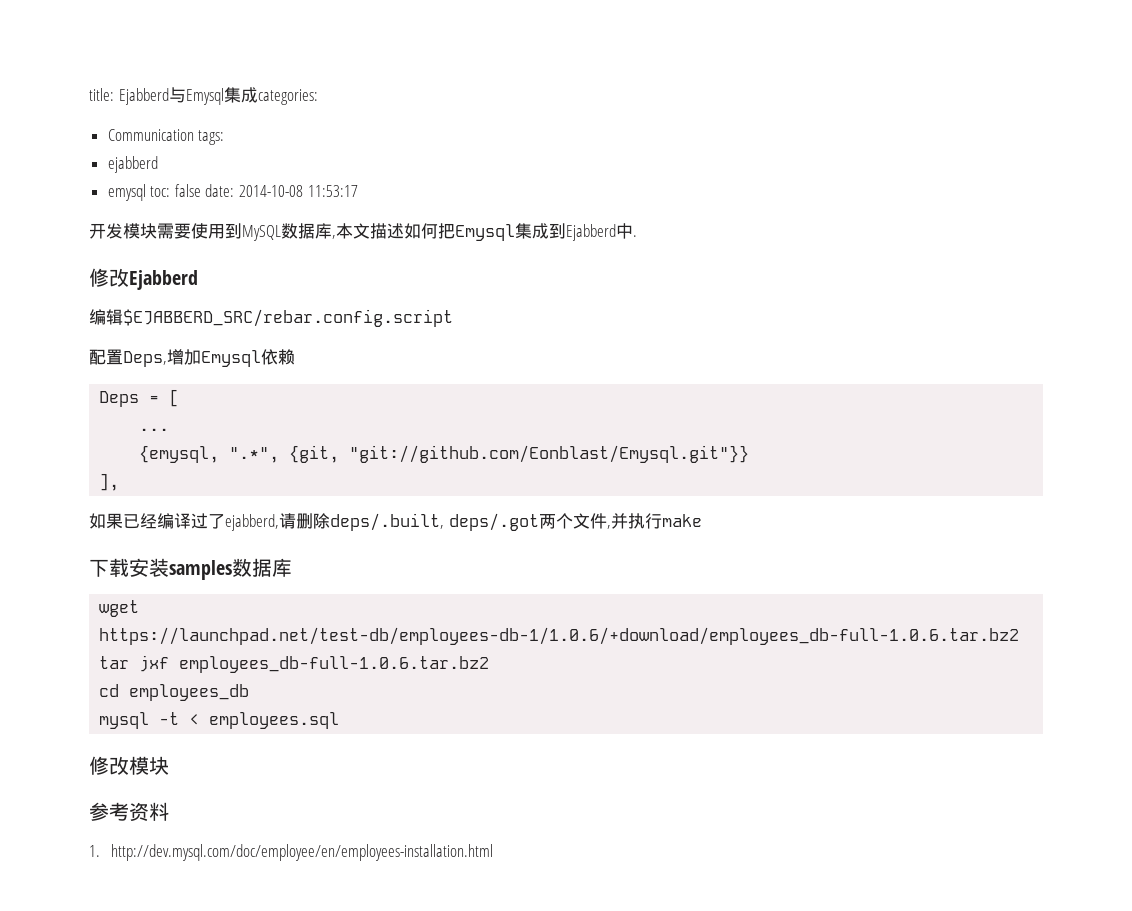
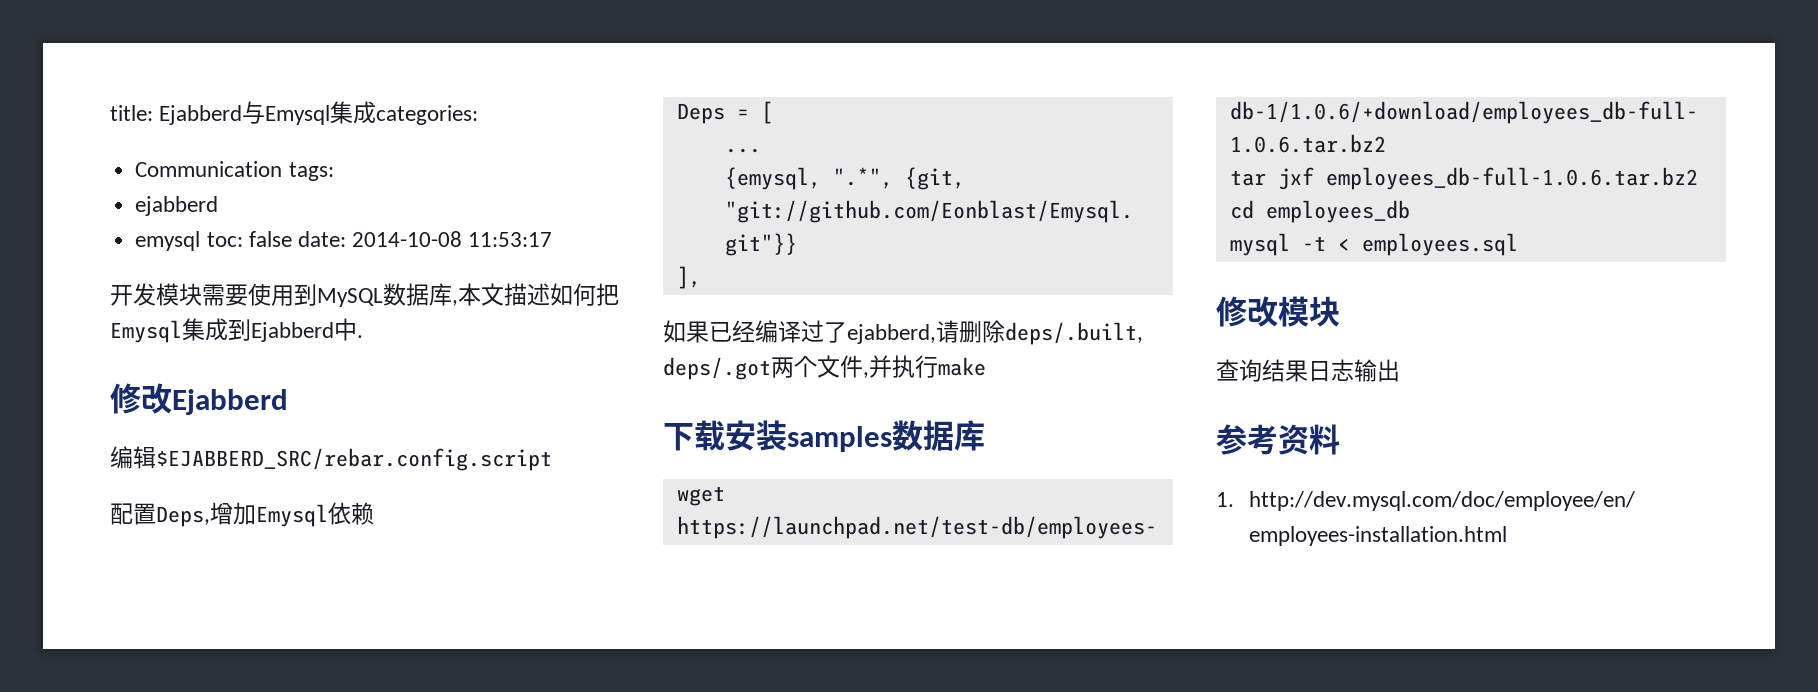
+ 查询结果日志输出

